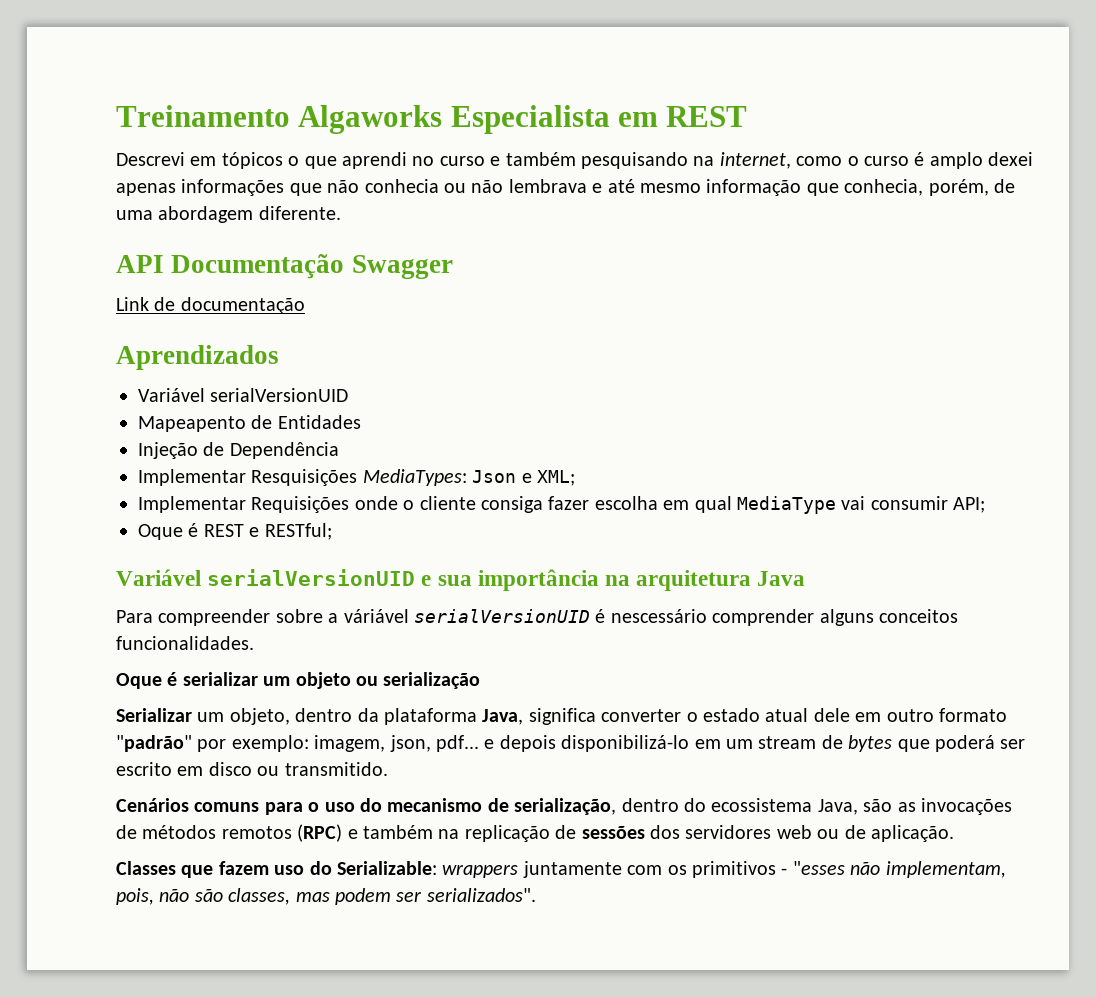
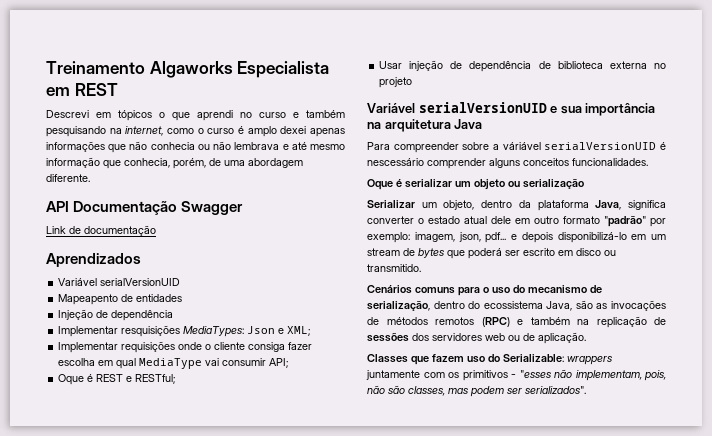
- Mapeapento de Entidades
+ Mapeapento de entidades
- Injeção de Dependência
- Implementar Resquisições MediaTypes: Json e XML;
+ Injeção de dependência
+ Implementar resquisições MediaTypes: Json e XML;
- Implementar Requisições onde o cliente consiga fazer escolha em qual MediaType vai consumir API;
+ Implementar requisições onde o cliente consiga fazer escolha em qual MediaType vai consumir API;
+ Usar injeção de dependência de biblioteca externa no projeto

